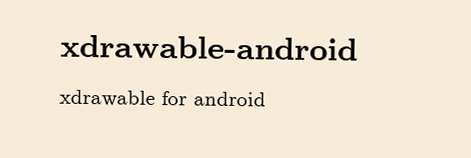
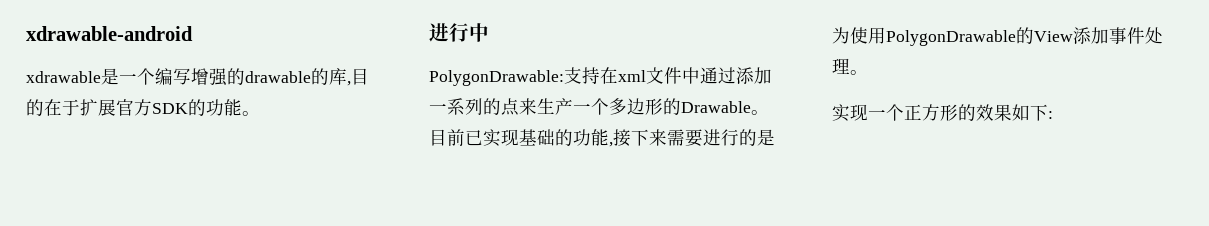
- xdrawable for android
+ xdrawable是一个编写增强的drawable的库,目的在于扩展官方SDK的功能。
+ 进行中
+ PolygonDrawable:支持在xml文件中通过添加一系列的点来生产一个多边形的Drawable。目前已实现基础的功能,接下来需要进行的是为使用PolygonDrawable的View添加事件处理。
+ 实现一个正方形的效果如下:

